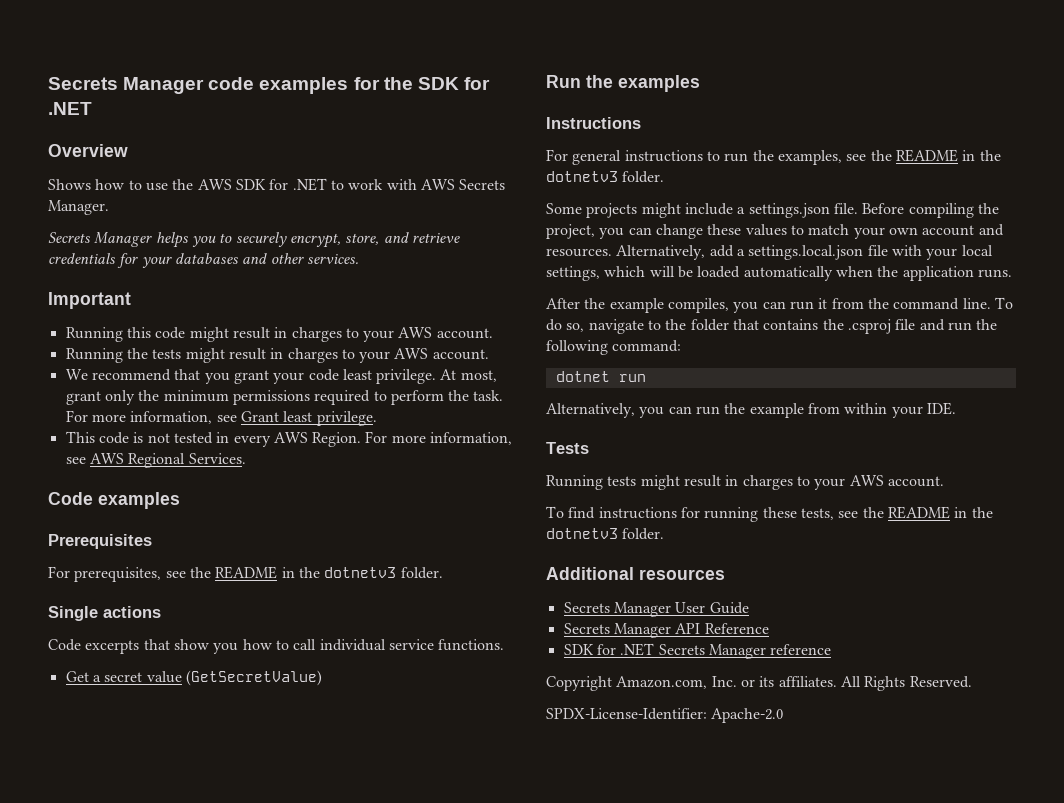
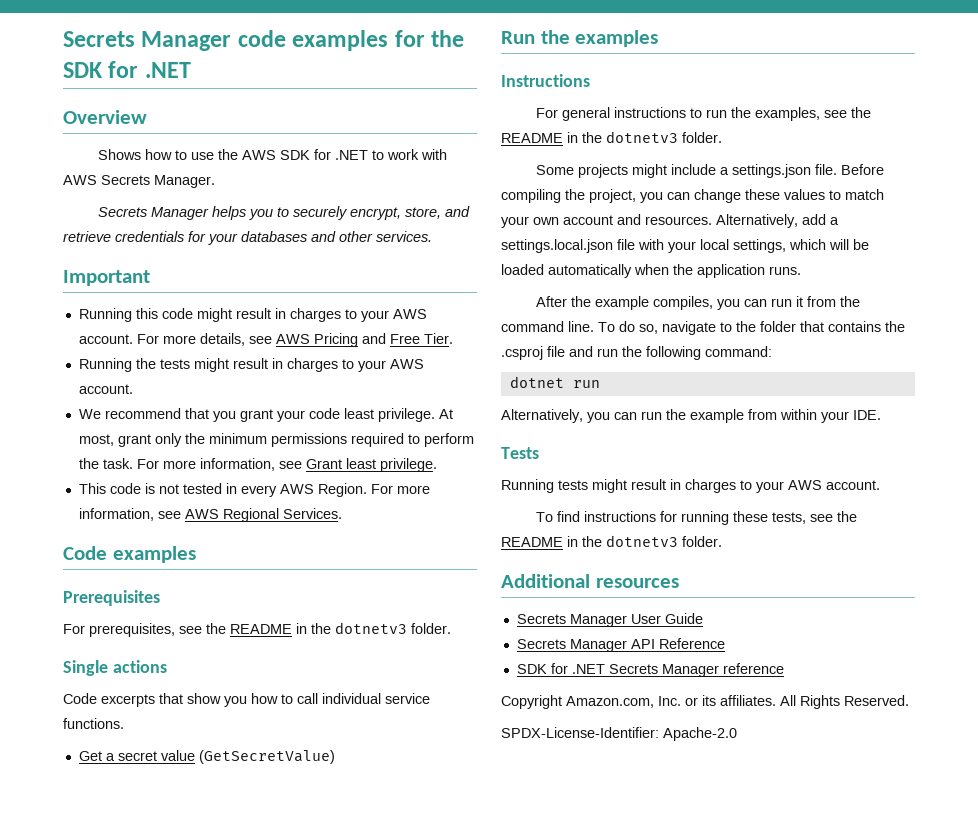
+ For more details, see AWS Pricing and Free Tier.

